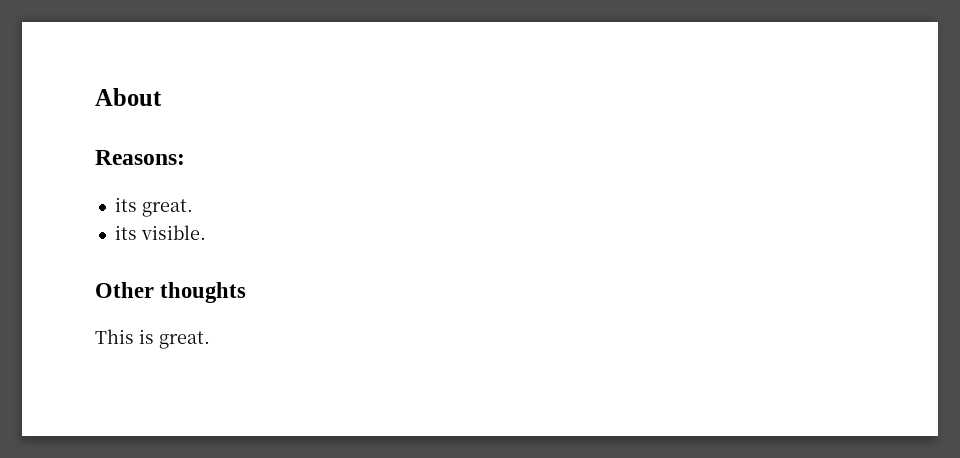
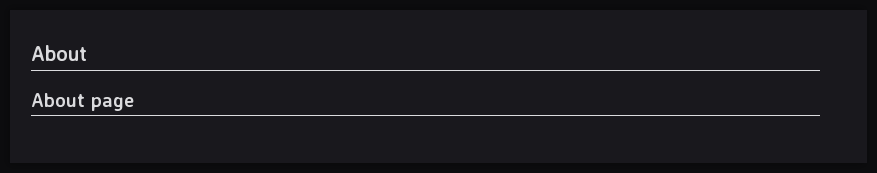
- Reasons:
- its great.
- its visible.
- Other thoughts
- This is great.
+ About page

